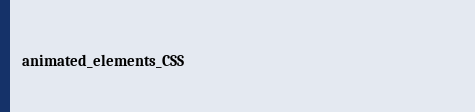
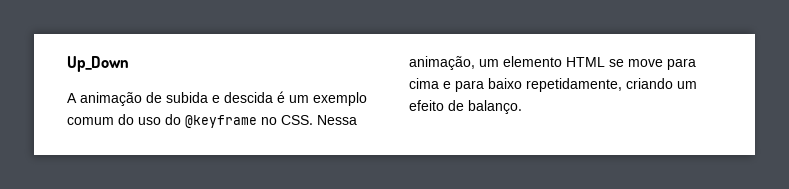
- animated_elements_CSS
+ Up_Down
+ A animação de subida e descida é um exemplo comum do uso do @keyframe no CSS. Nessa animação, um elemento HTML se move para cima e para baixo repetidamente, criando um efeito de balanço.

